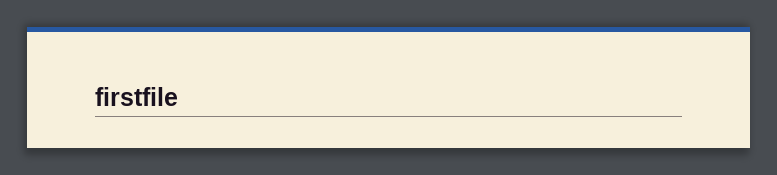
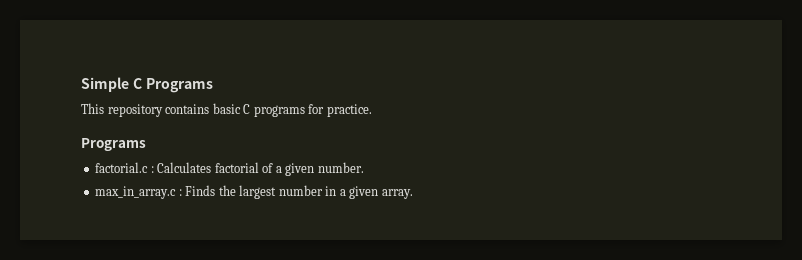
- firstfile
+ Simple C Programs
+ This repository contains basic C programs for practice.
+ Programs
+ factorial.c : Calculates factorial of a given number.
+ max_in_array.c : Finds the largest number in a given array.

